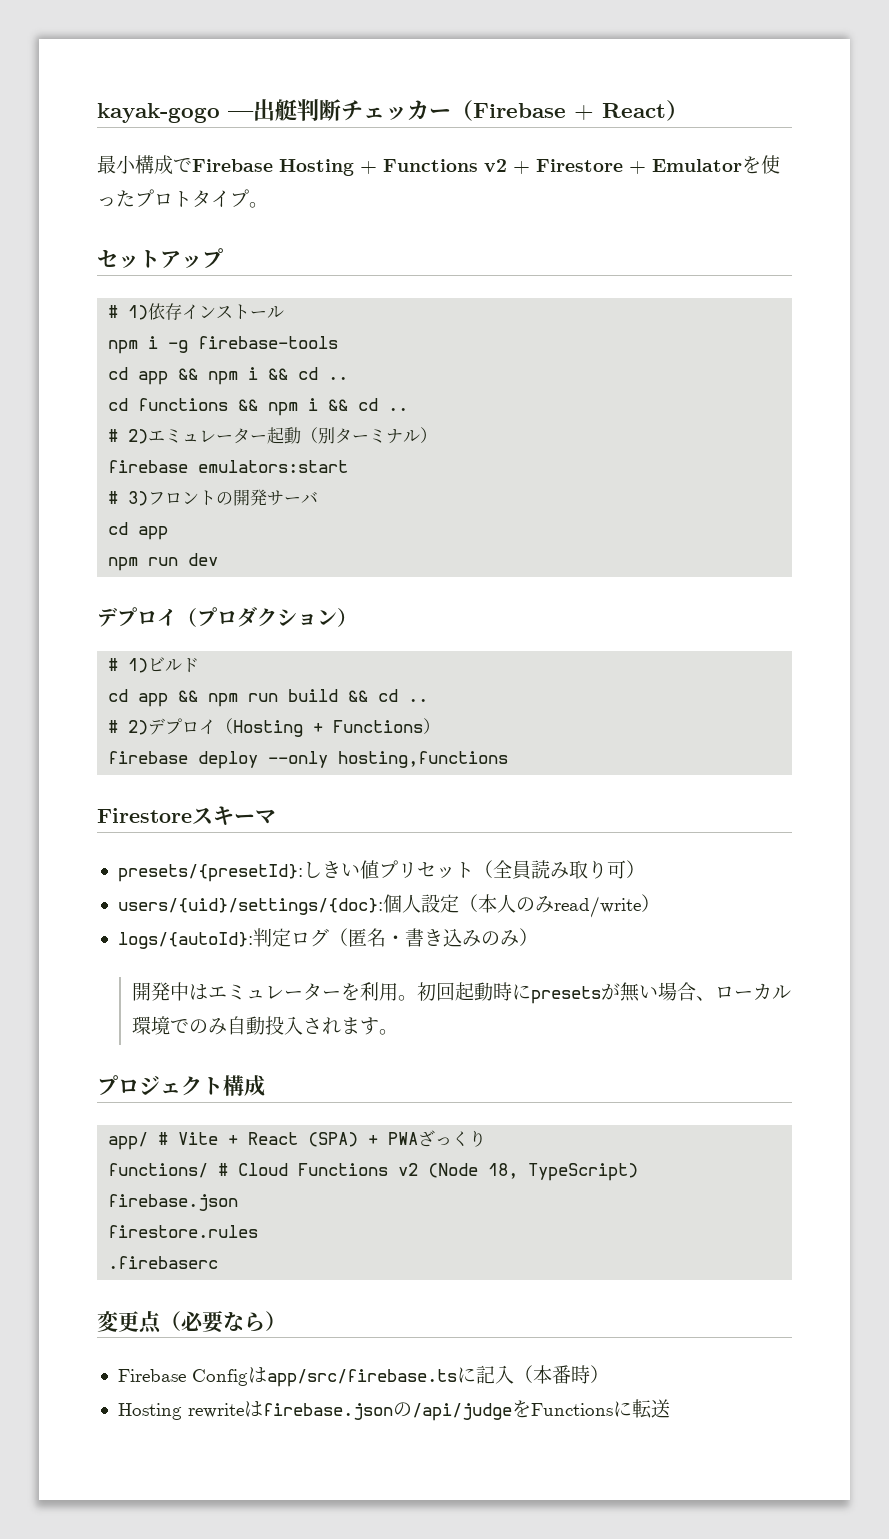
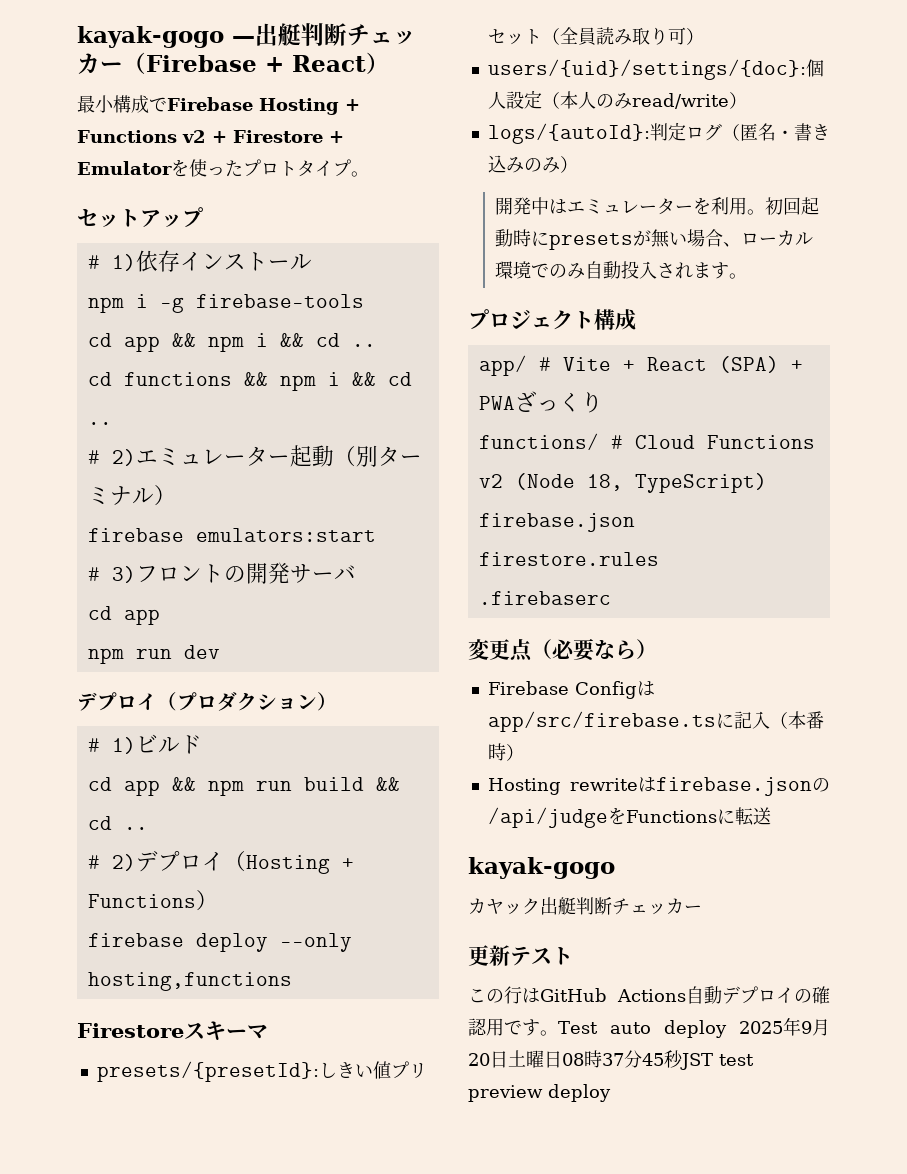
  Hosting rewriteはfirebase.jsonの/api/judgeをFunctionsに転送
+ kayak-gogo
+ カヤック出艇判断チェッカー
+ 更新テスト
+ この行はGitHub Actions自動デプロイの確認用です。Test auto deploy 2025年9月20日土曜日08時37分45秒JST test preview deploy

